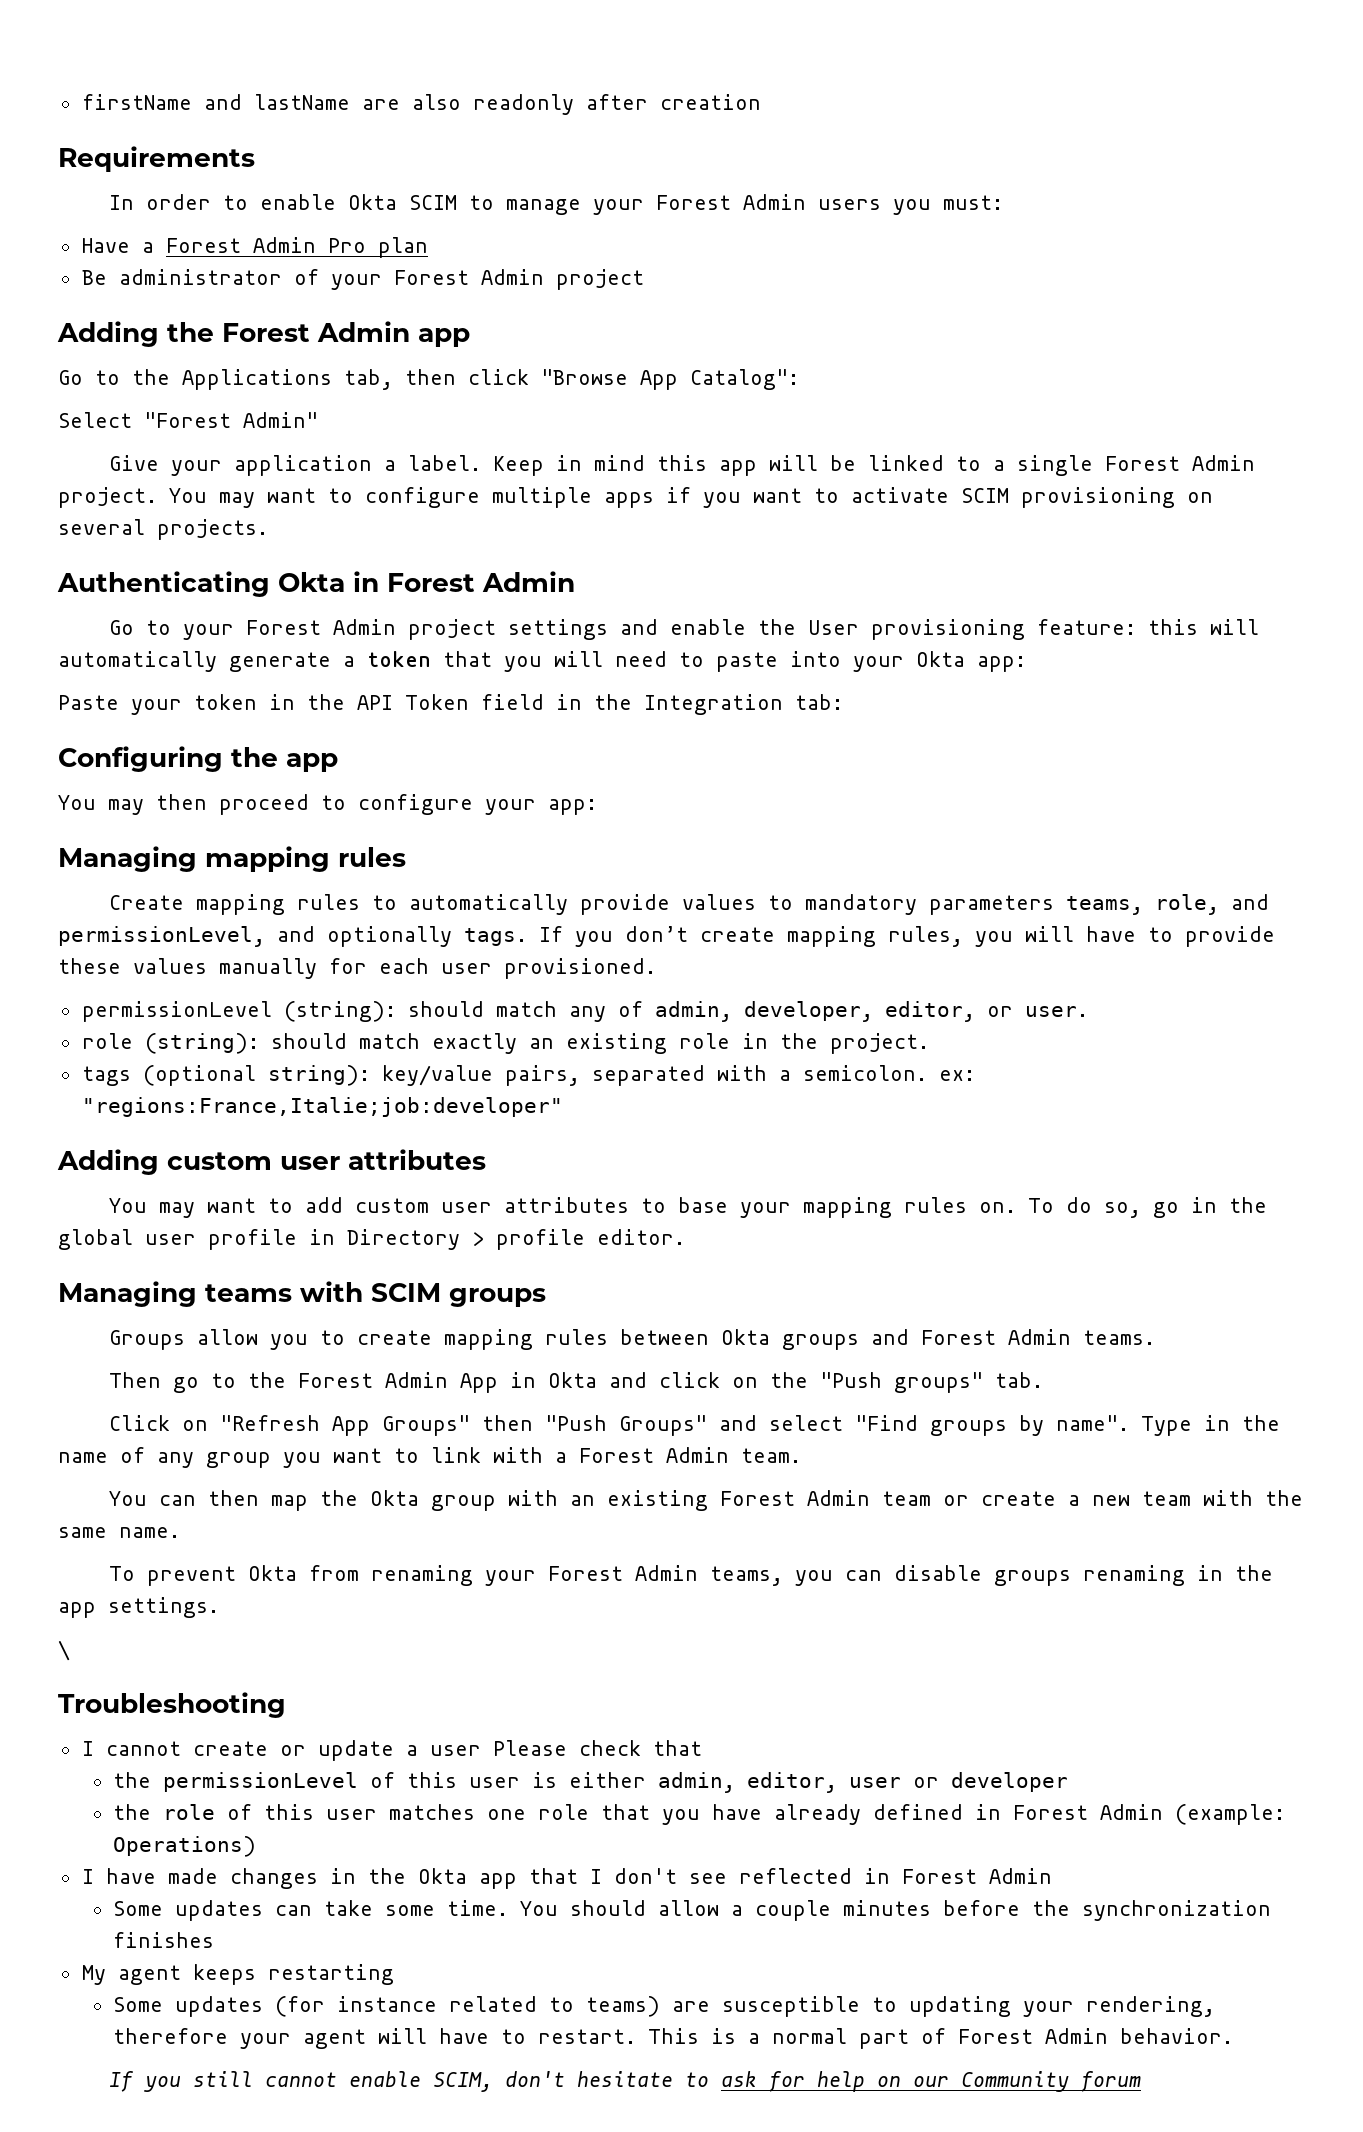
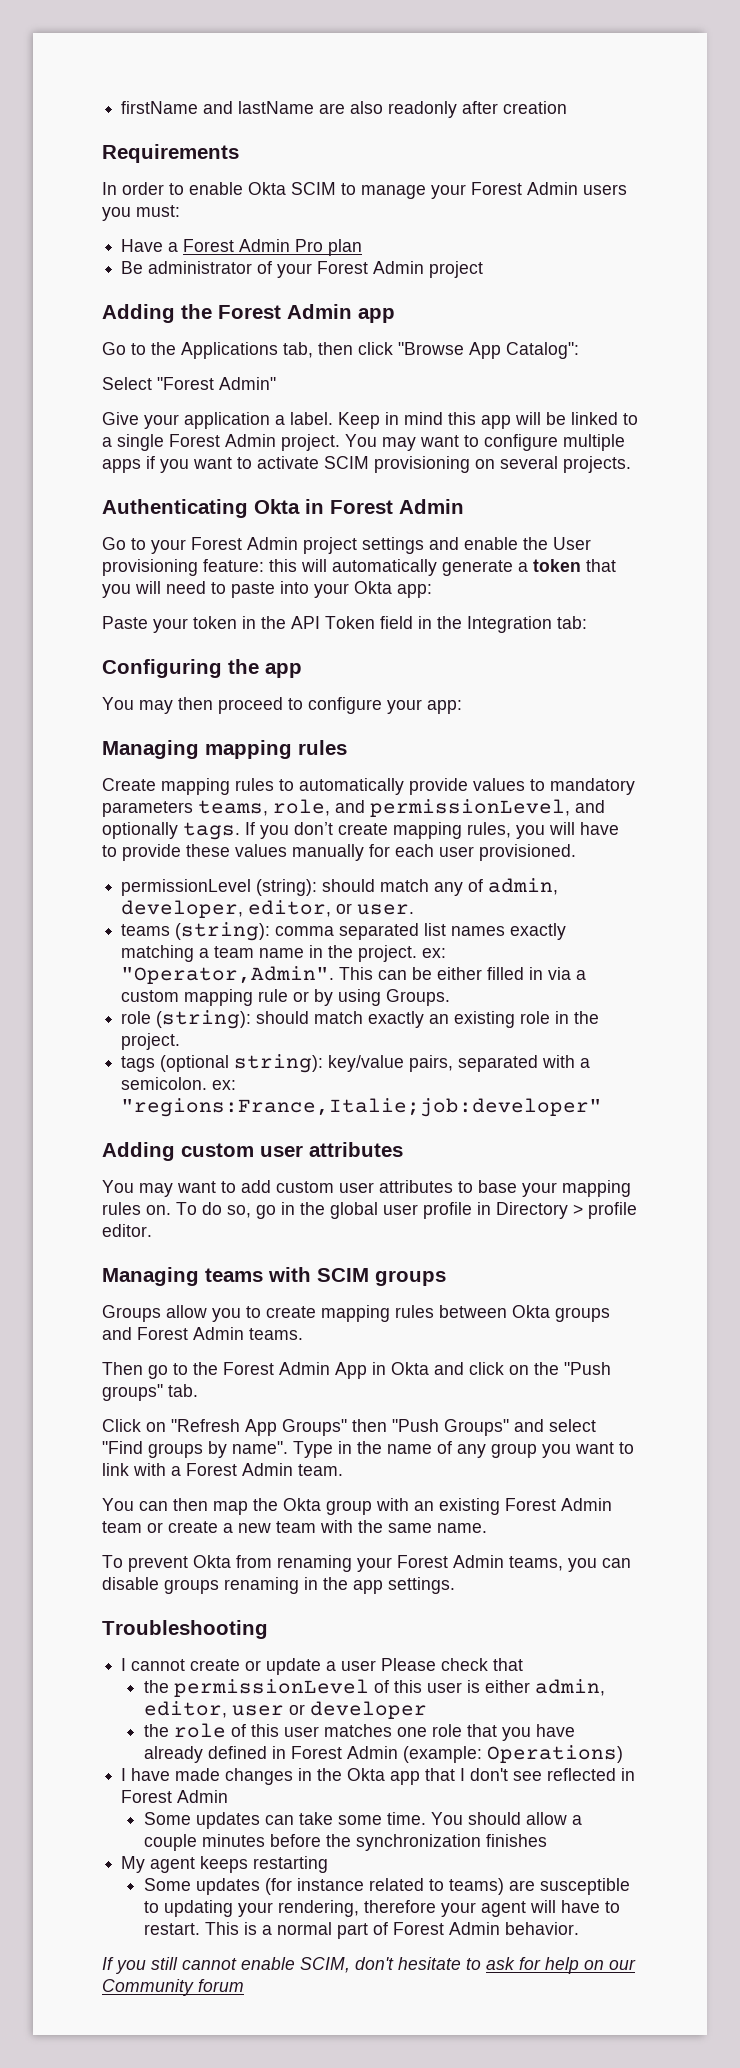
+ teams (string): comma separated list names exactly matching a team name in the project. ex: "Operator,Admin". This can be either filled in via a custom mapping rule or by using Groups.
- \

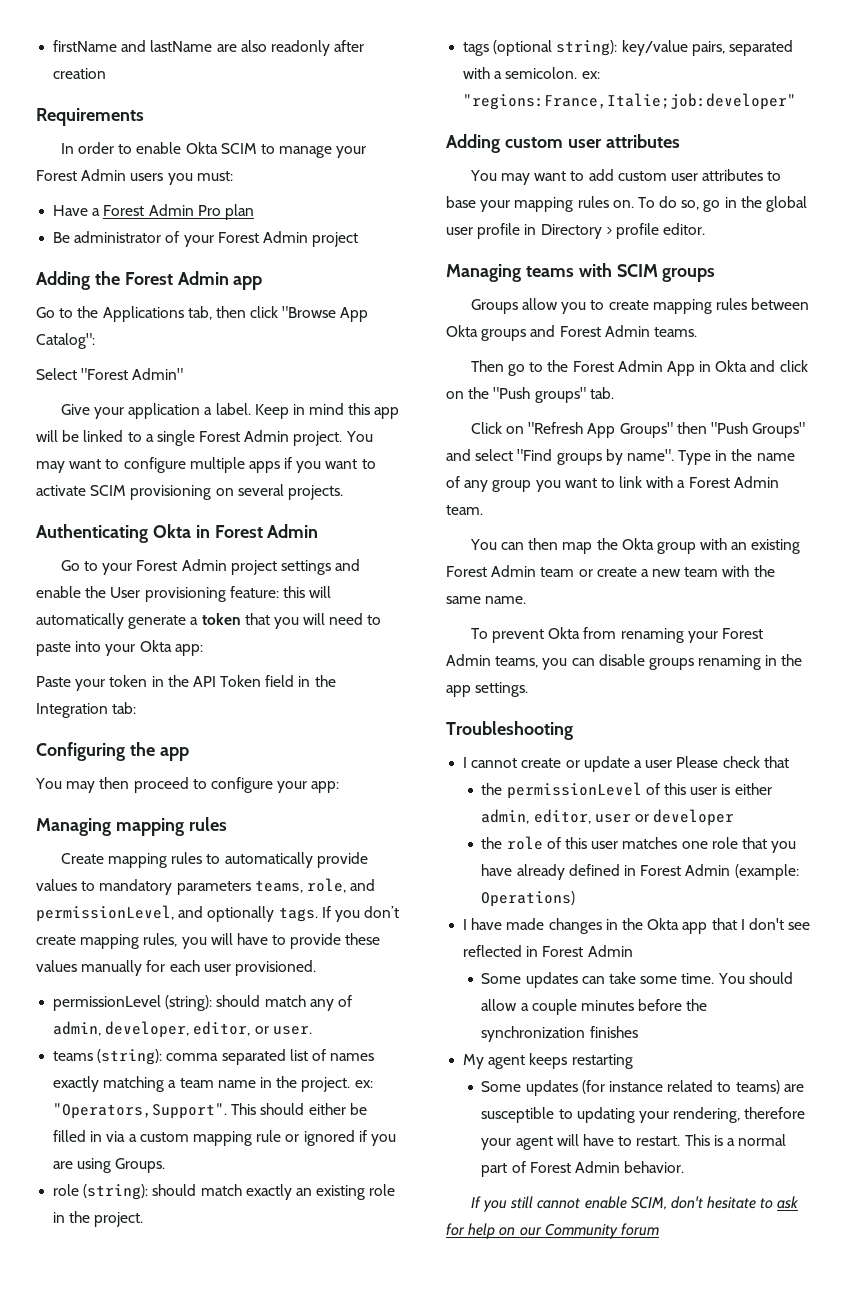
- teams (string): comma separated list names exactly matching a team name in the project. ex: "Operator,Admin". This can be either filled in via a custom mapping rule or by using Groups.
+ teams (string): comma separated list of names exactly matching a team name in the project. ex: "Operators,Support". This should either be filled in via a custom mapping rule or ignored if you are using Groups.

